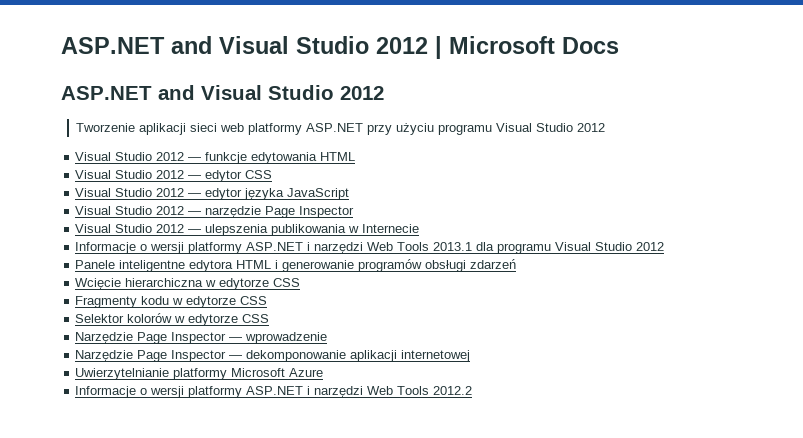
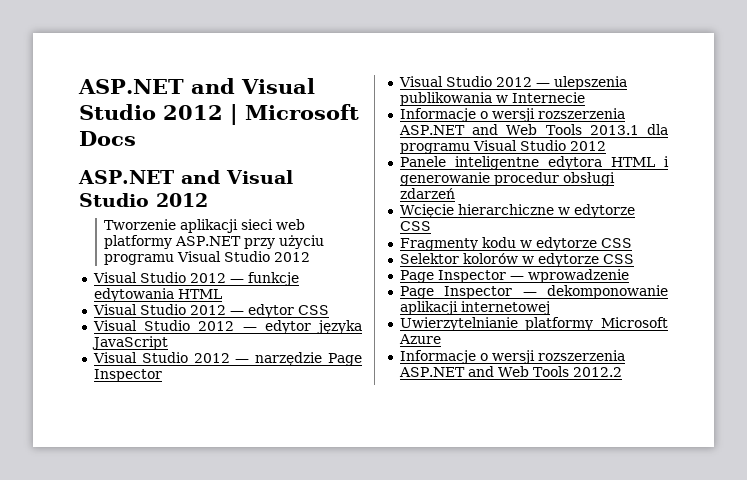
- Informacje o wersji platformy ASP.NET i narzędzi Web Tools 2013.1 dla programu Visual Studio 2012
+ Informacje o wersji rozszerzenia ASP.NET and Web Tools 2013.1 dla programu Visual Studio 2012
- Panele inteligentne edytora HTML i generowanie programów obsługi zdarzeń
+ Panele inteligentne edytora HTML i generowanie procedur obsługi zdarzeń
- Wcięcie hierarchiczna w edytorze CSS
+ Wcięcie hierarchiczne w edytorze CSS
- Narzędzie Page Inspector — wprowadzenie
+ Page Inspector — wprowadzenie
- Narzędzie Page Inspector — dekomponowanie aplikacji internetowej
+ Page Inspector — dekomponowanie aplikacji internetowej
- Informacje o wersji platformy ASP.NET i narzędzi Web Tools 2012.2
+ Informacje o wersji rozszerzenia ASP.NET and Web Tools 2012.2

